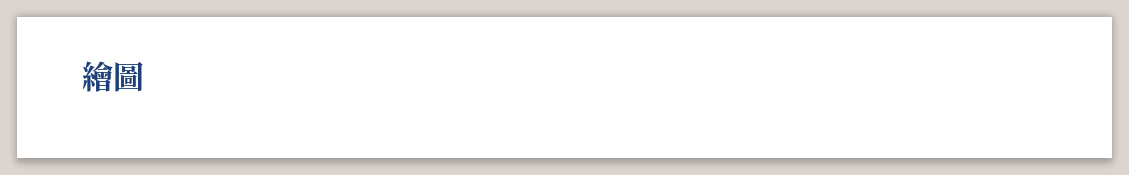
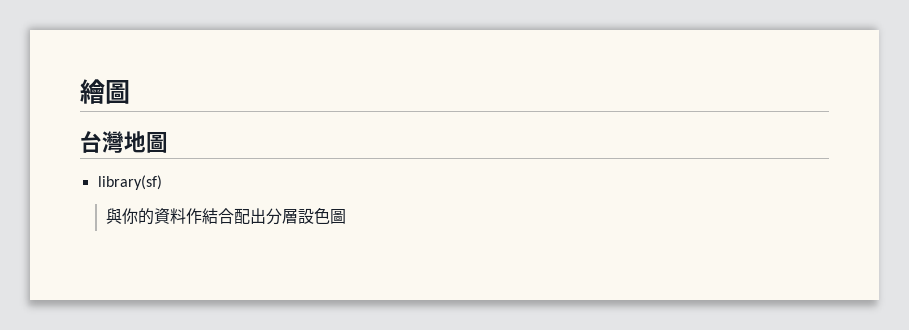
+ 台灣地圖
+ library(sf)
+ 與你的資料作結合配出分層設色圖

